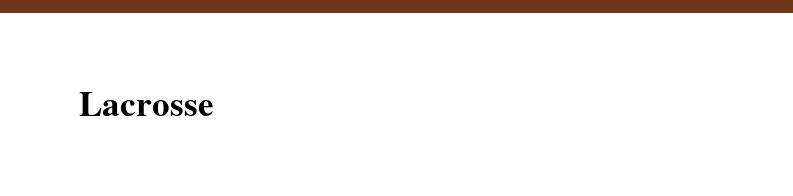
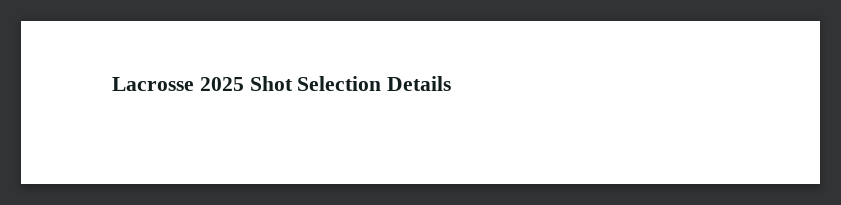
- Lacrosse
+ Lacrosse 2025 Shot Selection Details

